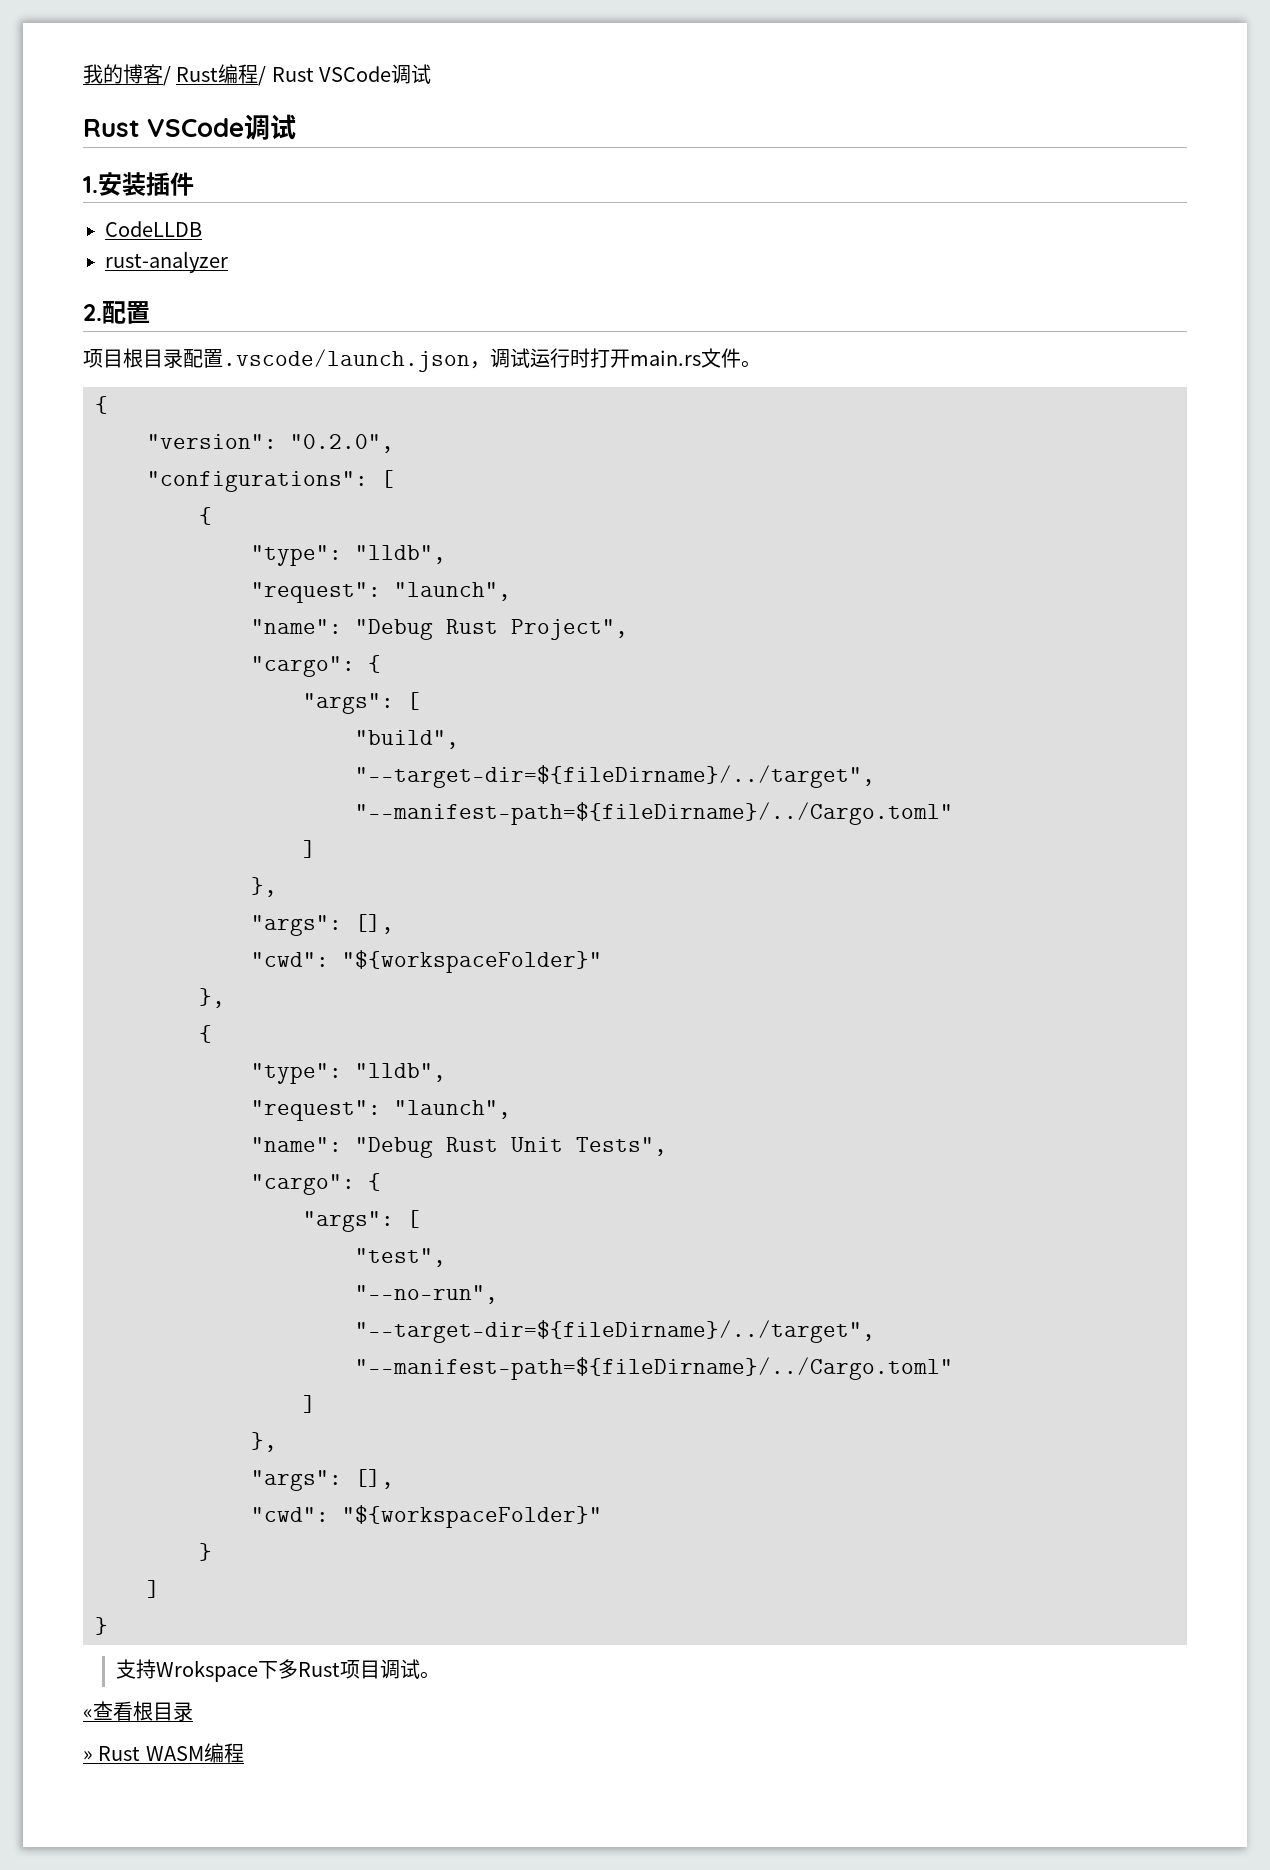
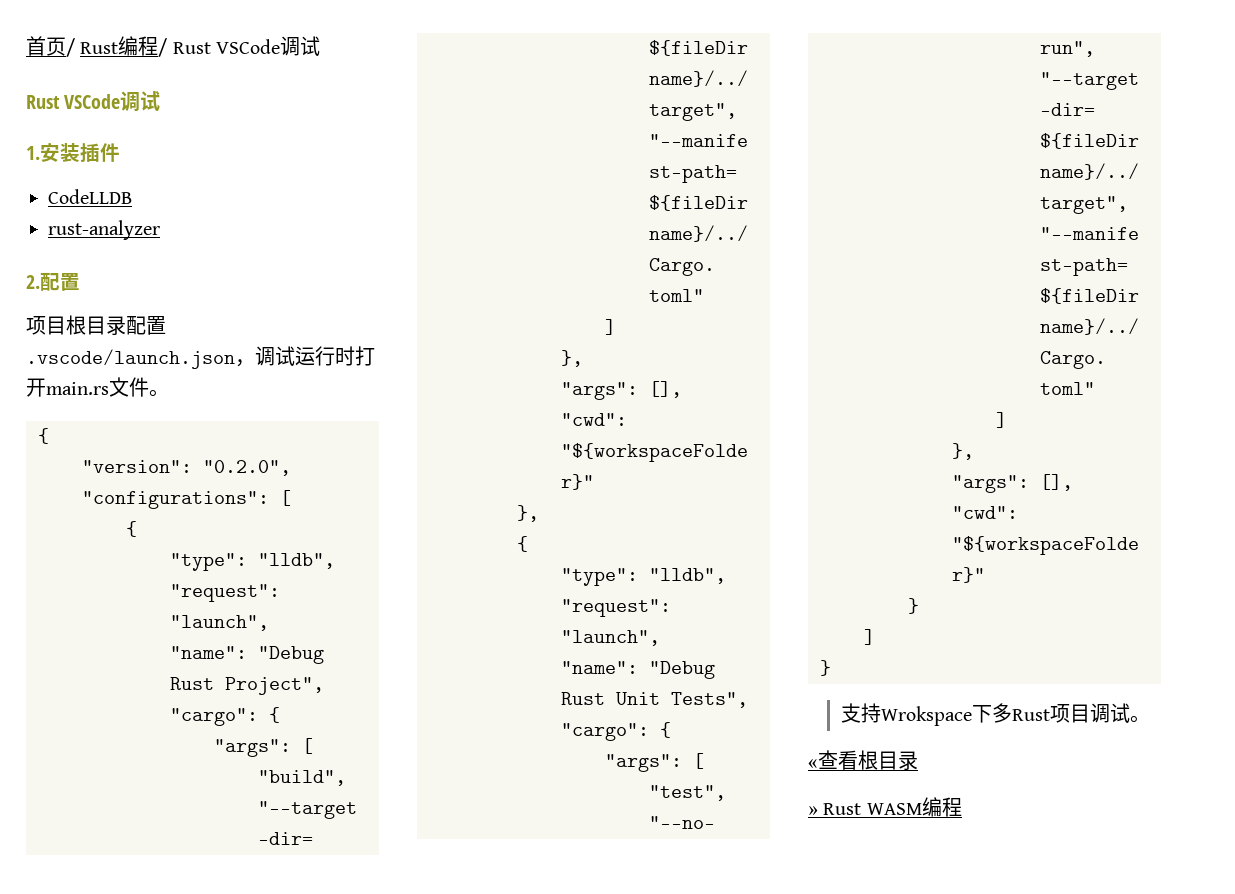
- 我的博客/ Rust编程/ Rust VSCode调试
+ 首页/ Rust编程/ Rust VSCode调试

